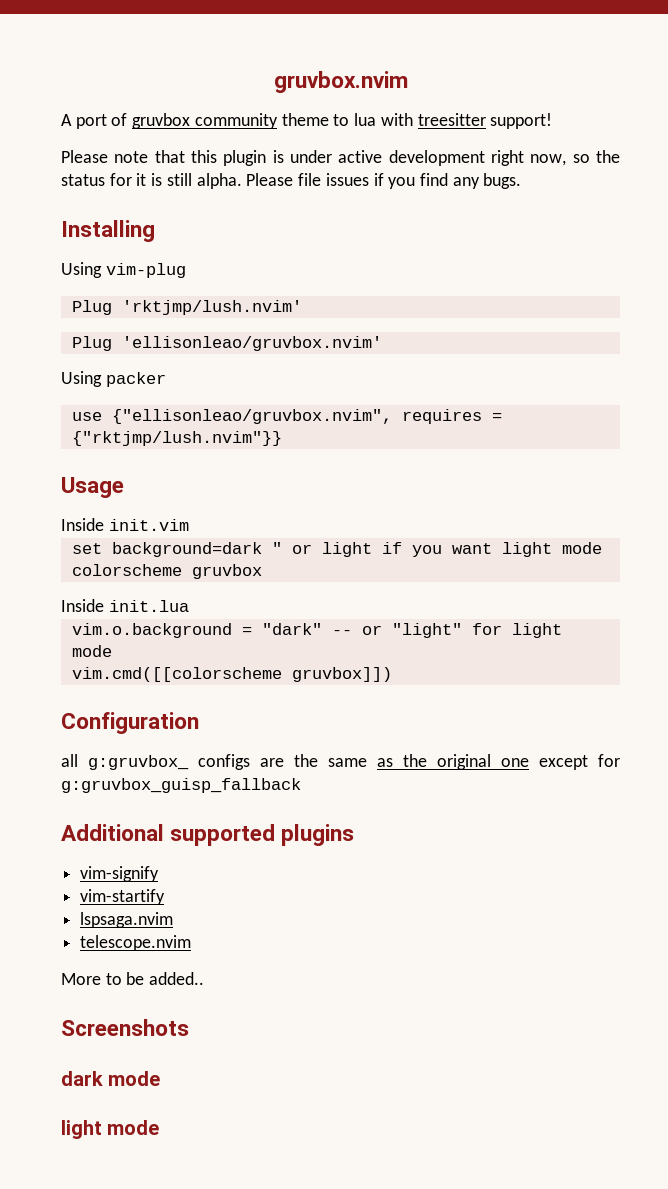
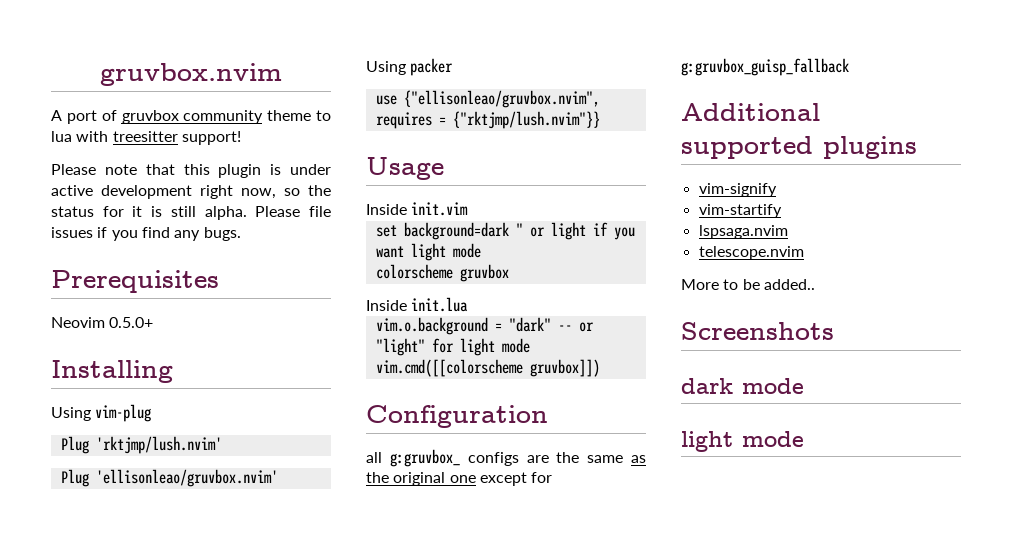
+ Prerequisites
+ Neovim 0.5.0+

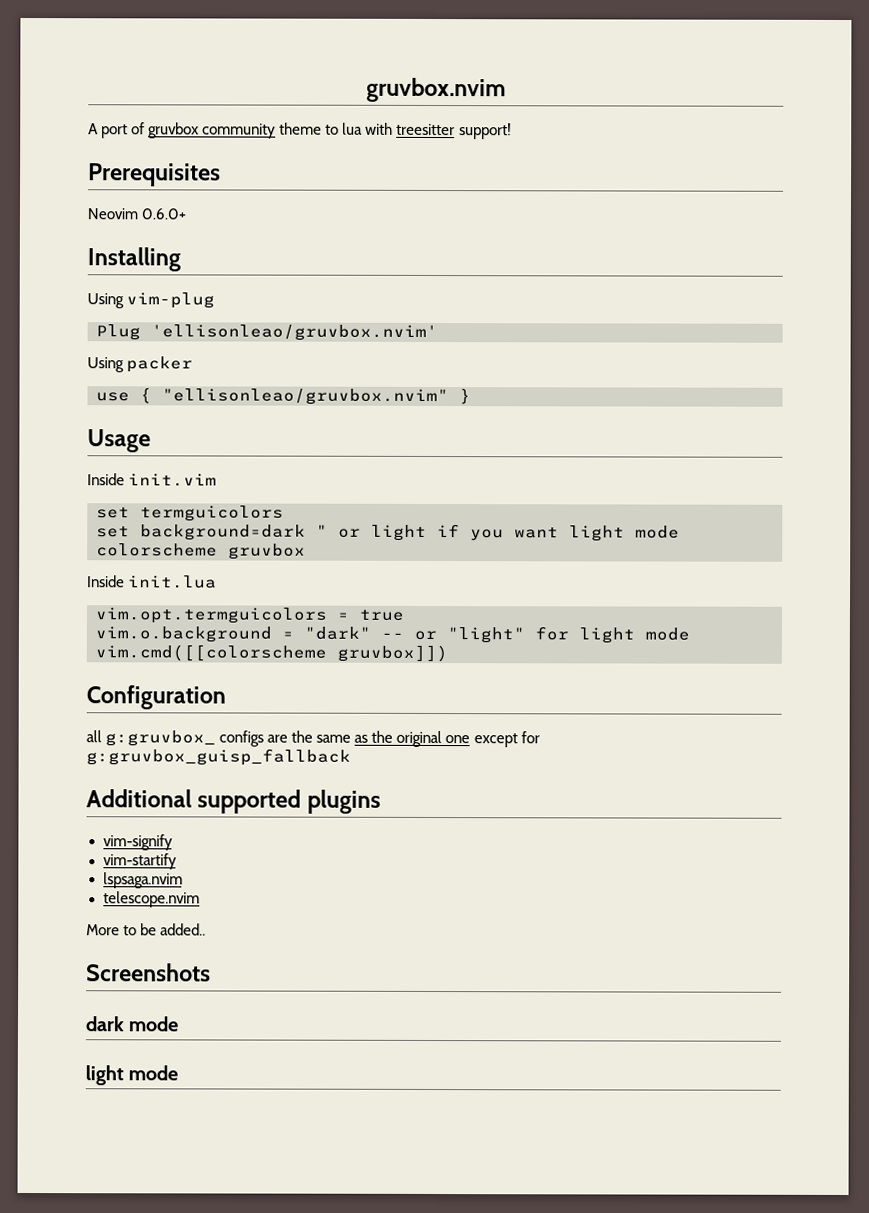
- Please note that this plugin is under active development right now, so the status for it is still alpha. Please file issues if you find any bugs.
- Neovim 0.5.0+
+ Neovim 0.6.0+
- Plug 'rktjmp/lush.nvim'
- use {"ellisonleao/gruvbox.nvim", requires = {"rktjmp/lush.nvim"}}
+ use { "ellisonleao/gruvbox.nvim" }
+ set termguicolors
+ vim.opt.termguicolors = true

